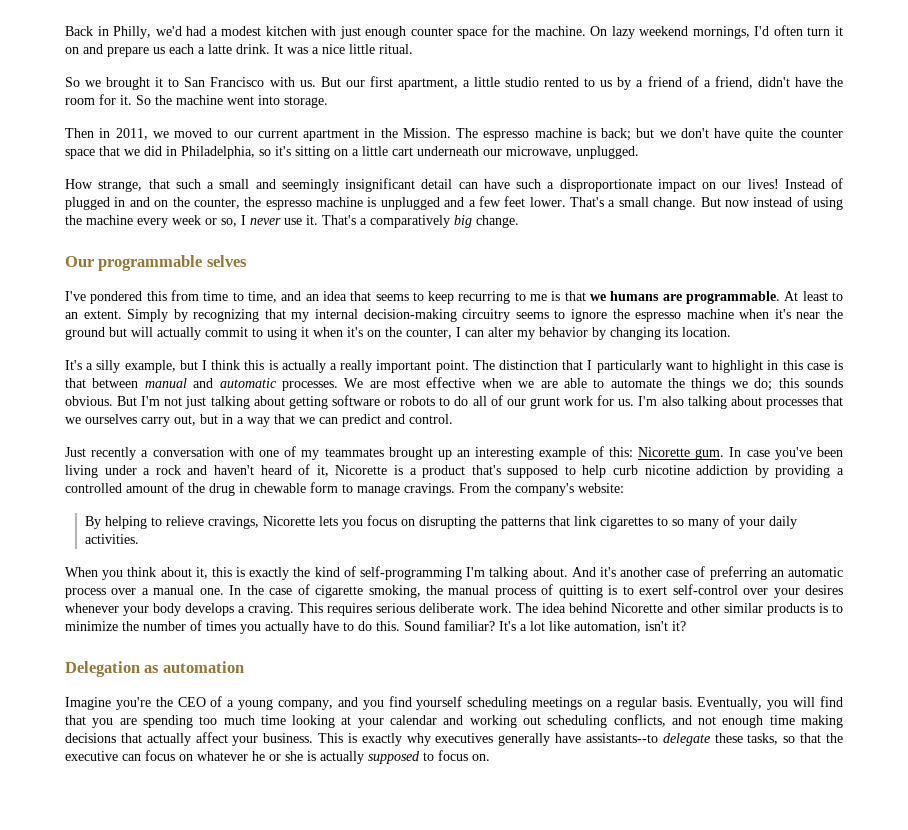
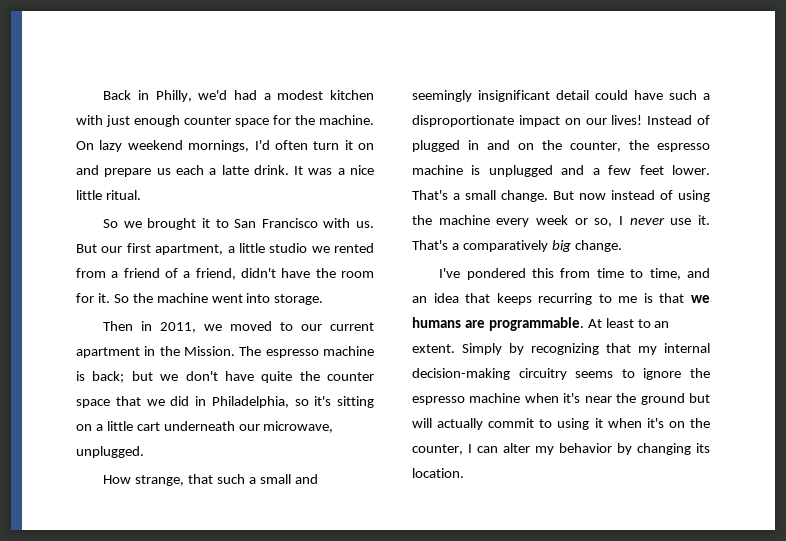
- But our first apartment, a little studio rented to us by a friend of a friend, didn't have the room for it.
+ But our first apartment, a little studio we rented from a friend of a friend, didn't have the room for it.
- How strange, that such a small and seemingly insignificant detail can have such a disproportionate impact on our lives!
+ How strange, that such a small and seemingly insignificant detail could have such a disproportionate impact on our lives!
- Our programmable selves
- I've pondered this from time to time, and an idea that seems to keep recurring to me is that we humans are programmable.
+ I've pondered this from time to time, and an idea that keeps recurring to me is that we humans are programmable.
- It's a silly example, but I think this is actually a really important point. The distinction that I particularly want to highlight in this case is that between manual and automatic processes. We are most effective when we are able to automate the things we do; this sounds obvious. But I'm not just talking about getting software or robots to do all of our grunt work for us. I'm also talking about processes that we ourselves carry out, but in a way that we can predict and control.
- Just recently a conversation with one of my teammates brought up an interesting example of this: Nicorette gum. In case you've been living under a rock and haven't heard of it, Nicorette is a product that's supposed to help curb nicotine addiction by providing a controlled amount of the drug in chewable form to manage cravings. From the company's website:
- By helping to relieve cravings, Nicorette lets you focus on disrupting the patterns that link cigarettes to so many of your daily activities.
- When you think about it, this is exactly the kind of self-programming I'm talking about. And it's another case of preferring an automatic process over a manual one. In the case of cigarette smoking, the manual process of quitting is to exert self-control over your desires whenever your body develops a craving. This requires serious deliberate work. The idea behind Nicorette and other similar products is to minimize the number of times you actually have to do this. Sound familiar? It's a lot like automation, isn't it?
- Delegation as automation
- Imagine you're the CEO of a young company, and you find yourself scheduling meetings on a regular basis. Eventually, you will find that you are spending too much time looking at your calendar and working out scheduling conflicts, and not enough time making decisions that actually affect your business. This is exactly why executives generally have assistants--to delegate these tasks, so that the executive can focus on whatever he or she is actually supposed to focus on.

